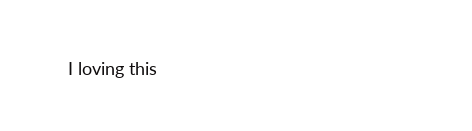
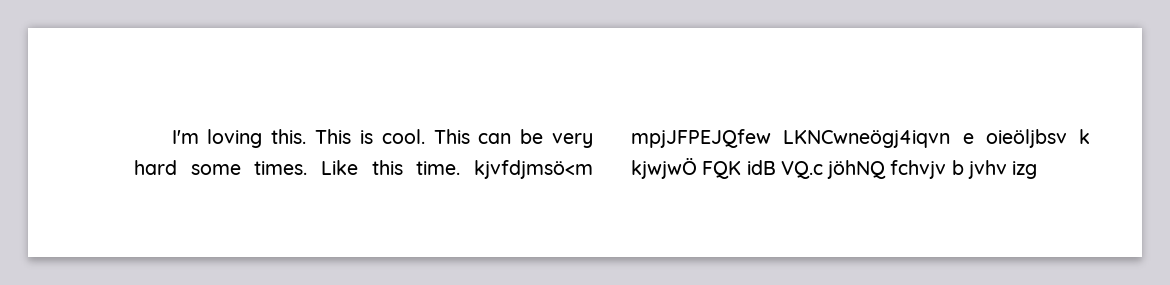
- I loving this
+ I'm loving this. This is cool. This can be very hard some times. Like this time. kjvfdjmsö<m mpjJFPEJQfew LKNCwneögj4iqvn e oieöljbsv k kjwjwÖ FQK idB VQ.c jöhNQ fchvjv b jvhv izg

